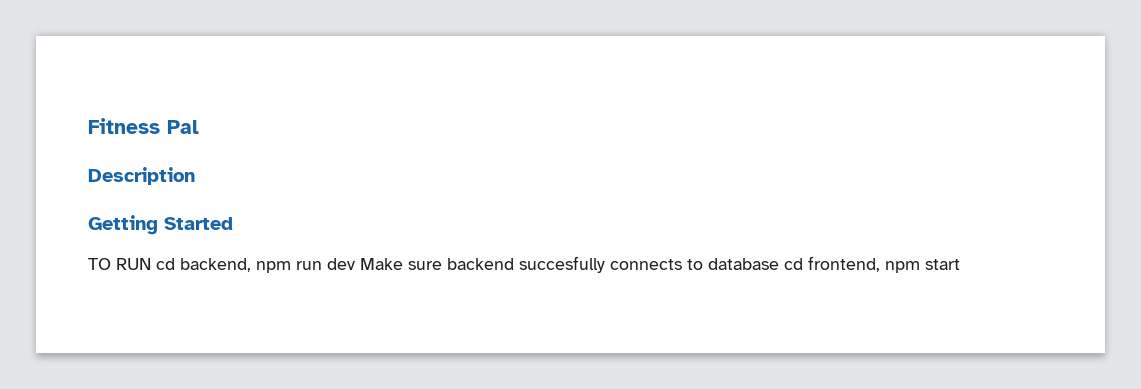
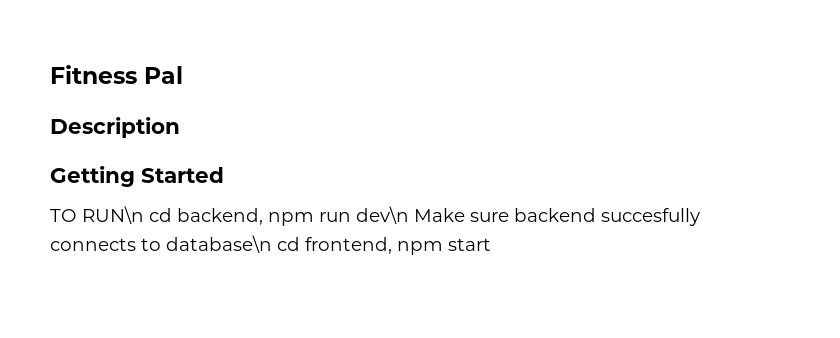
- TO RUN cd backend, npm run dev Make sure backend succesfully connects to database cd frontend, npm start
+ TO RUN\n cd backend, npm run dev\n Make sure backend succesfully connects to database\n cd frontend, npm start

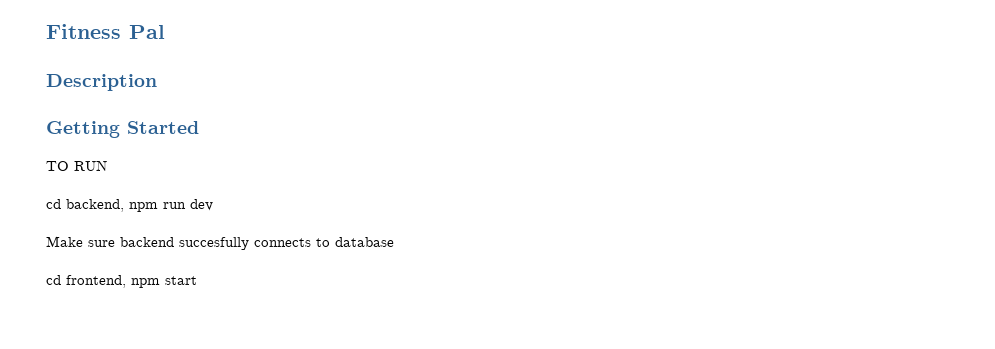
- TO RUN\n cd backend, npm run dev\n Make sure backend succesfully connects to database\n cd frontend, npm start
+ TO RUN
+ cd backend, npm run dev
+ Make sure backend succesfully connects to database
+ cd frontend, npm start

